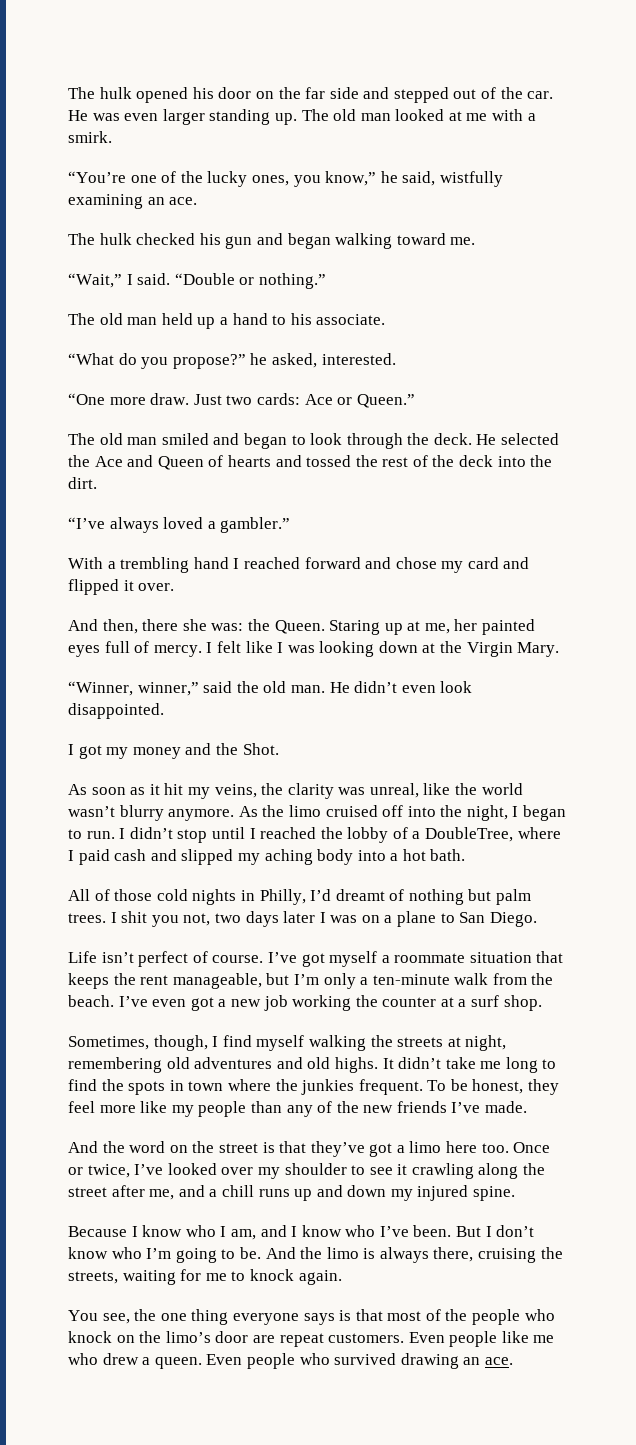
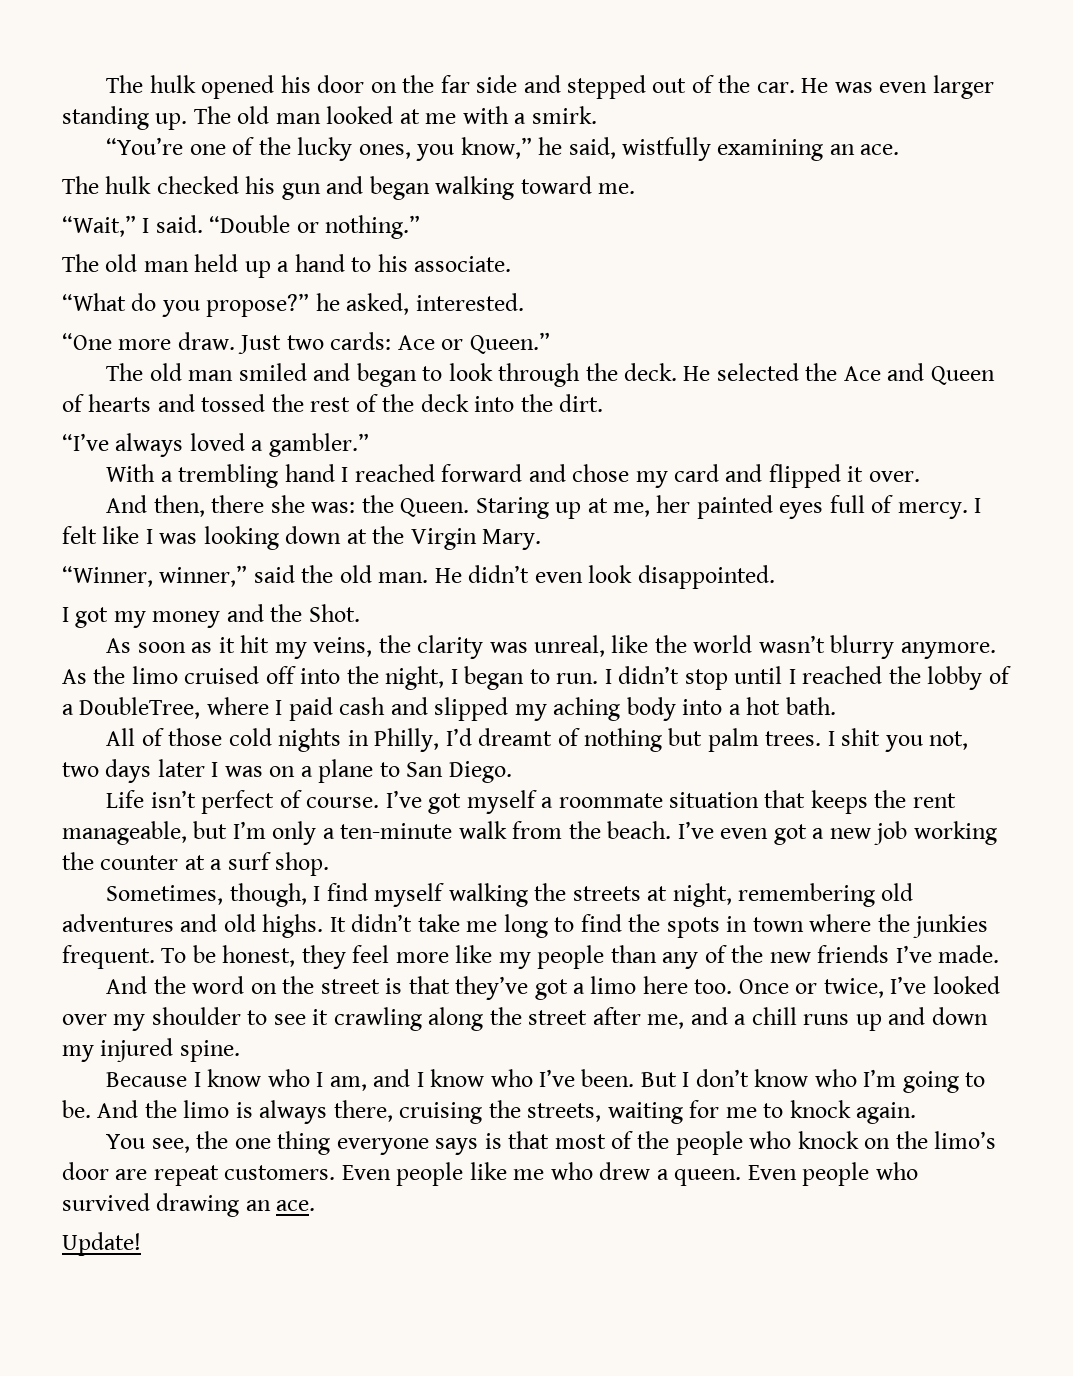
+ Update!

